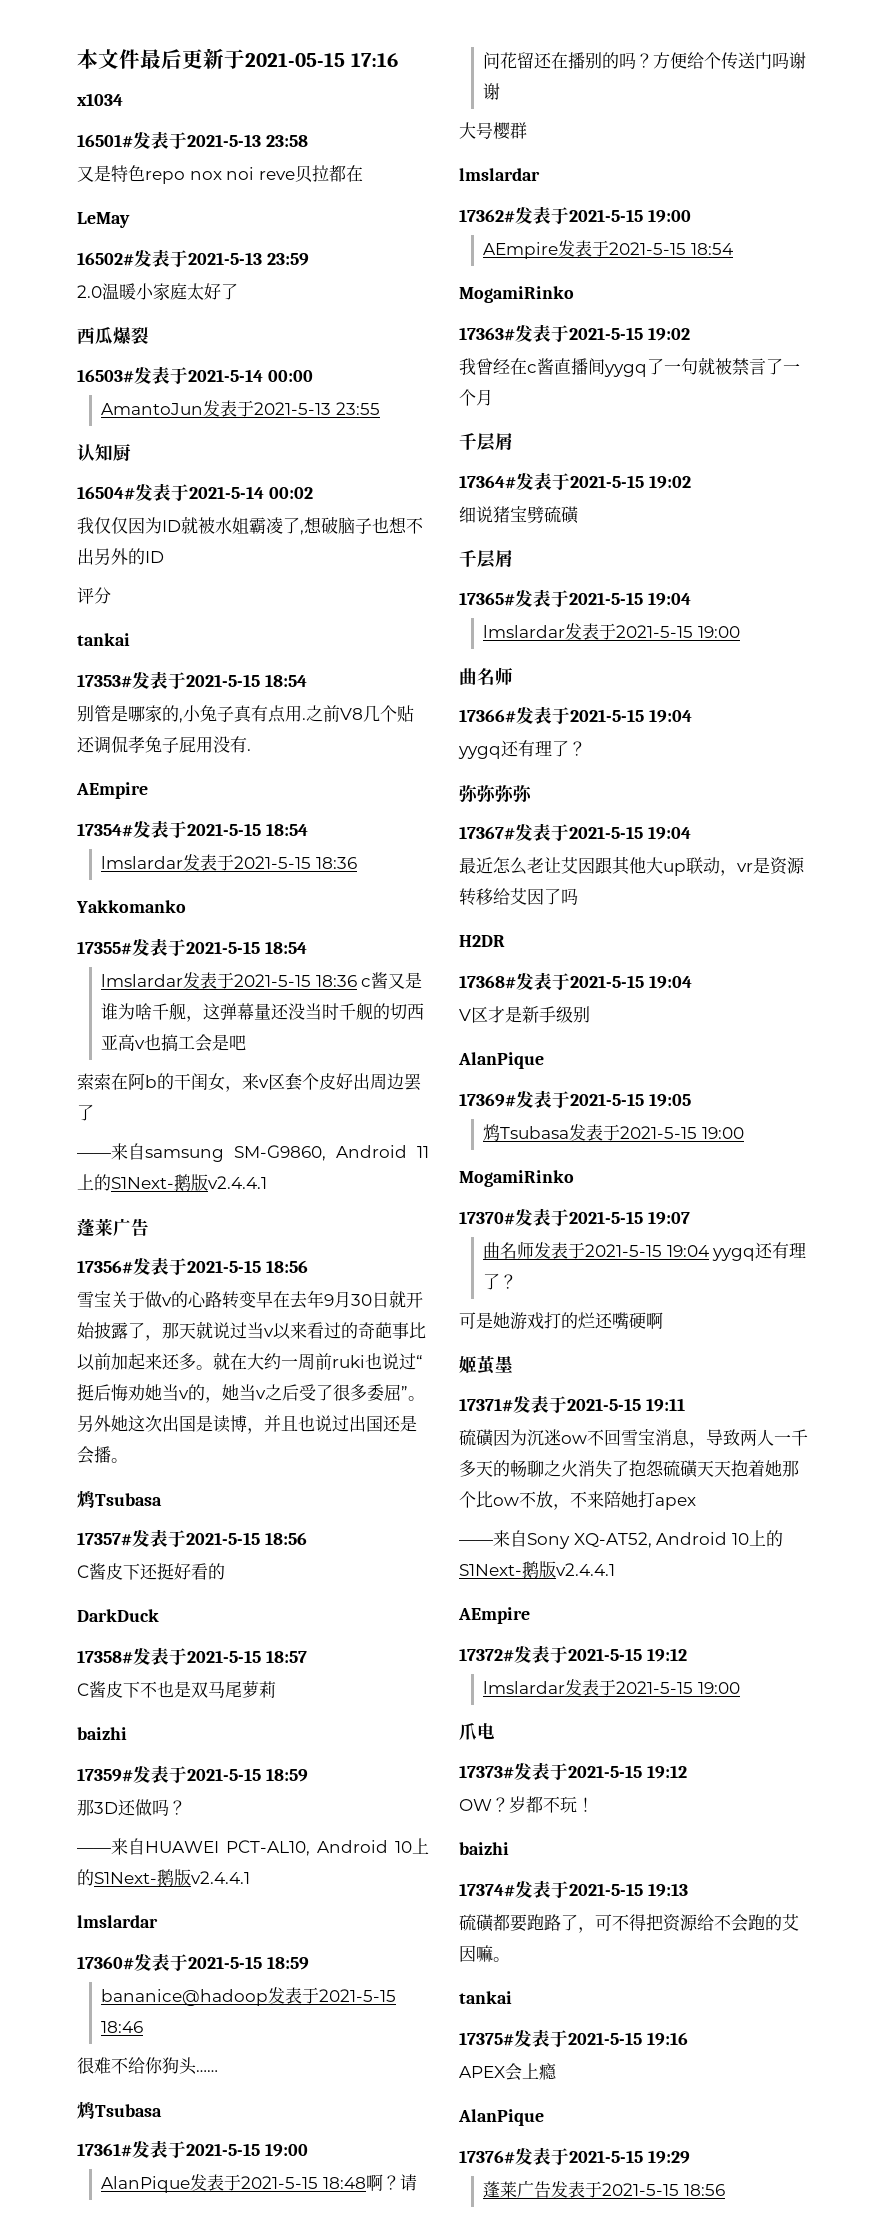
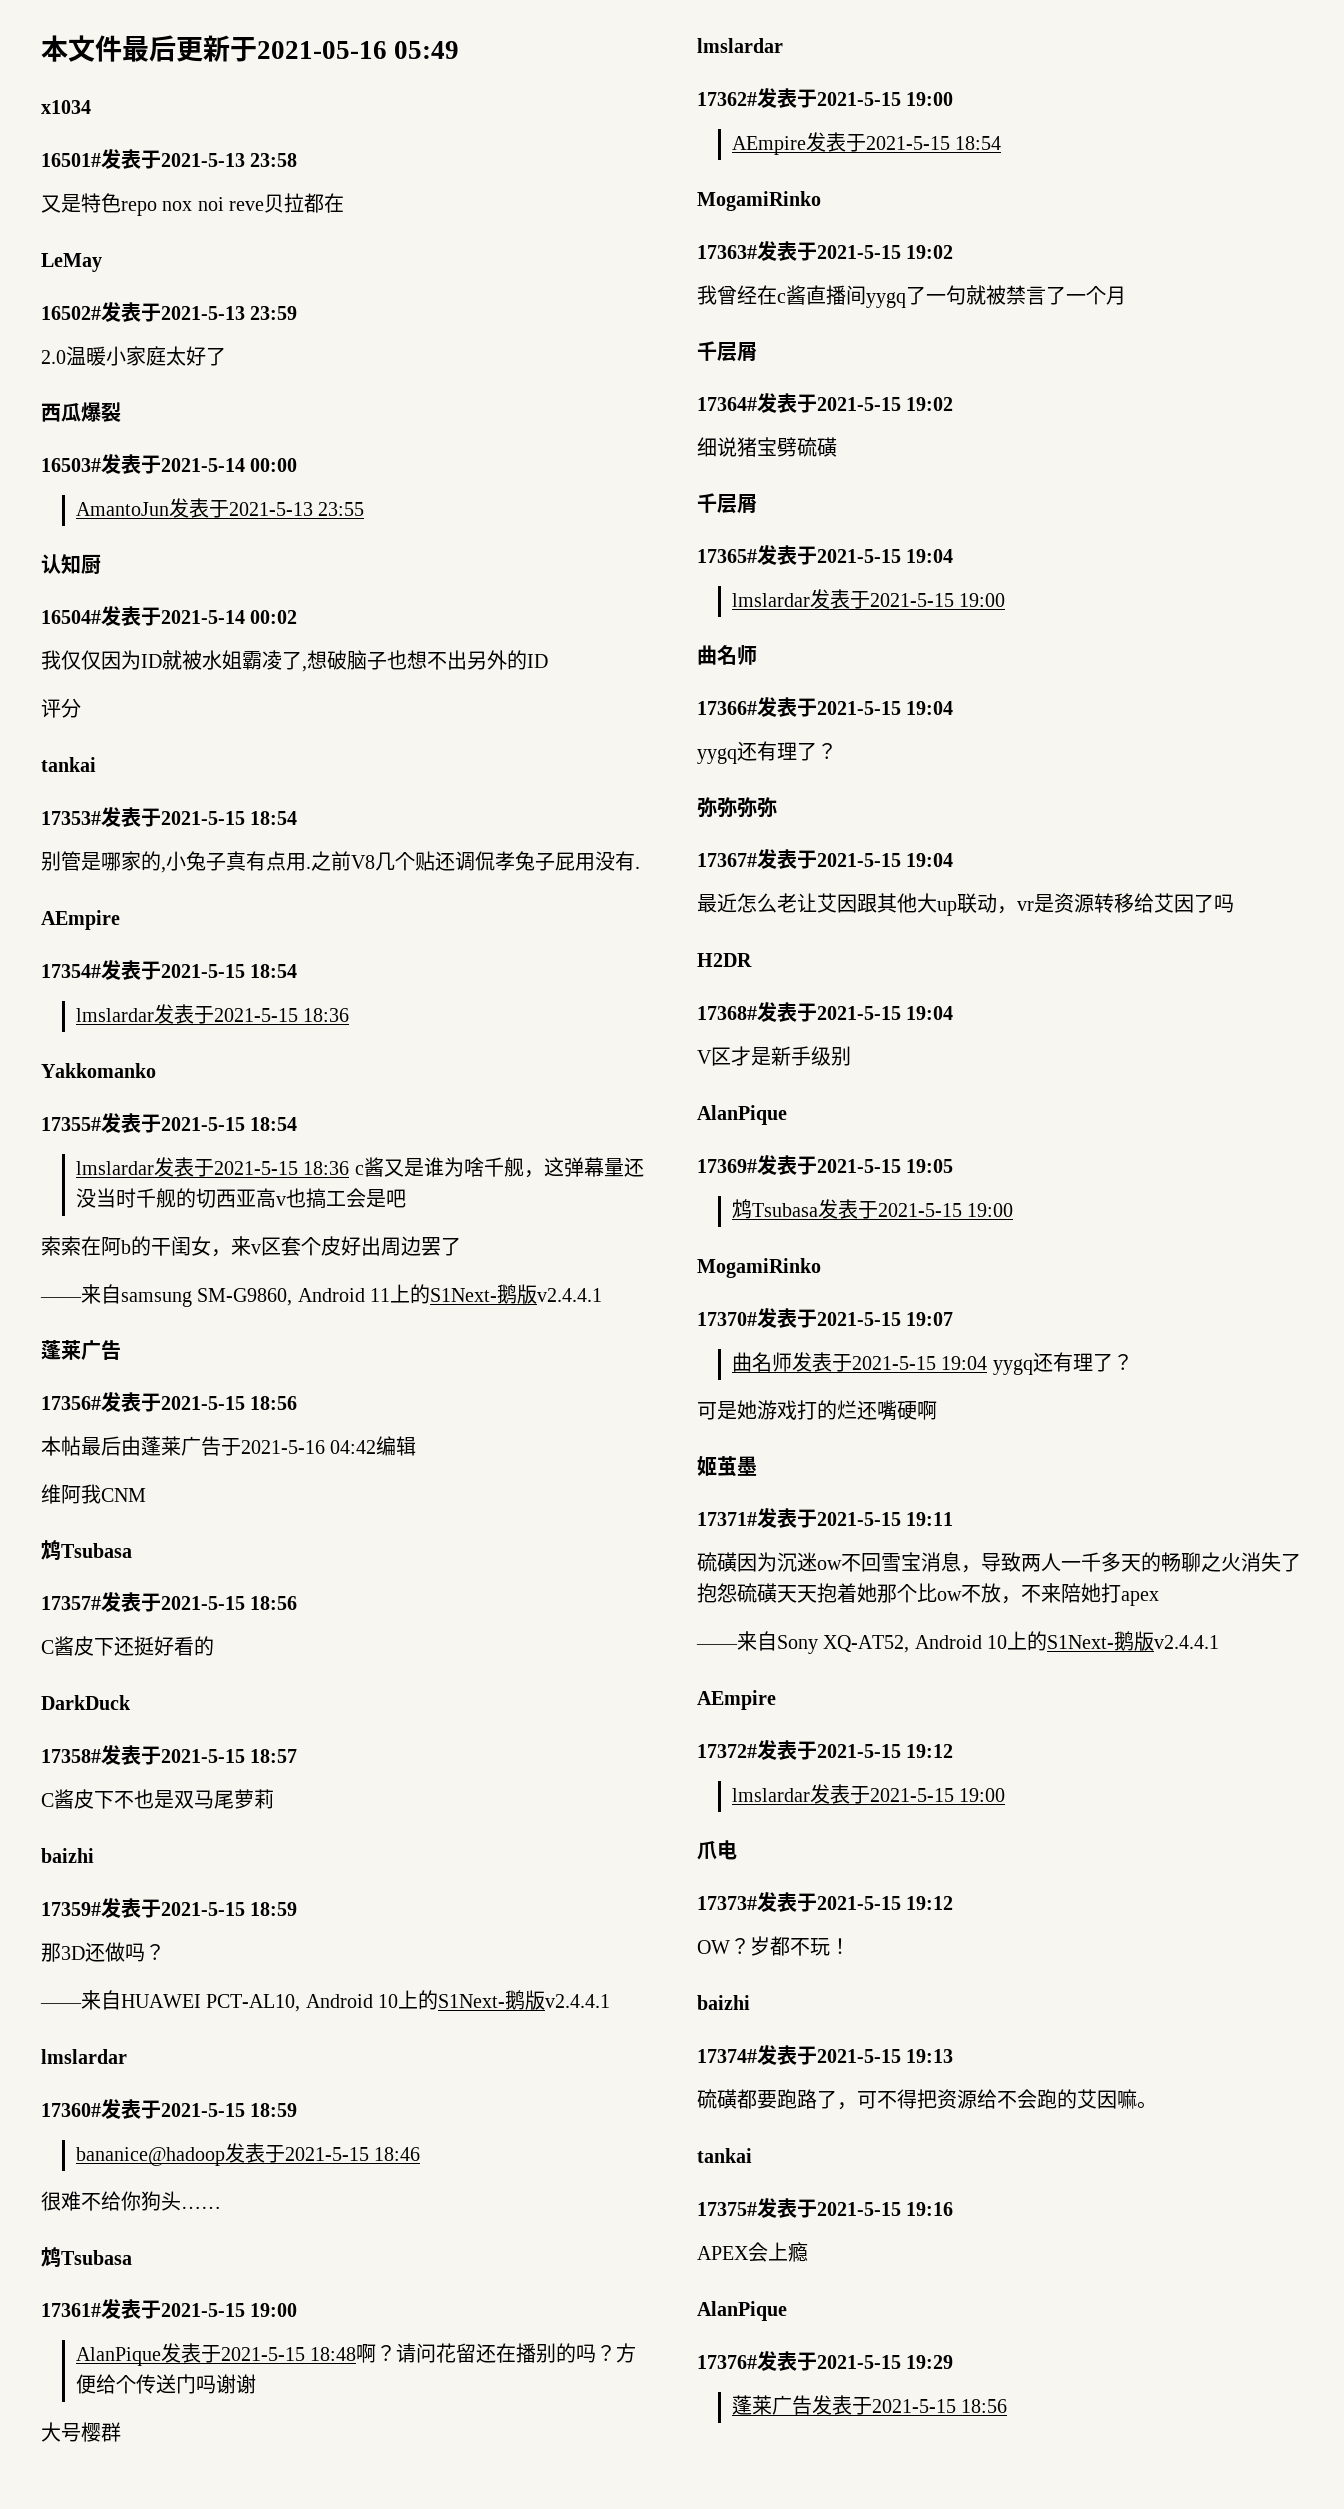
- 本文件最后更新于2021-05-15 17:16
+ 本文件最后更新于2021-05-16 05:49
- 雪宝关于做v的心路转变早在去年9月30日就开始披露了，那天就说过当v以来看过的奇葩事比以前加起来还多。就在大约一周前ruki也说过“挺后悔劝她当v的，她当v之后受了很多委屈”。另外她这次出国是读博，并且也说过出国还是会播。
+ 本帖最后由蓬莱广告于2021-5-16 04:42编辑
+ 维阿我CNM

